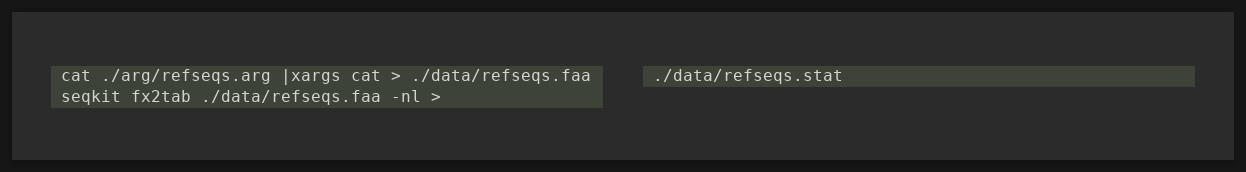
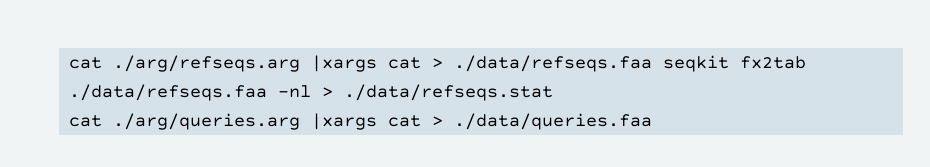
+ cat ./arg/queries.arg |xargs cat > ./data/queries.faa

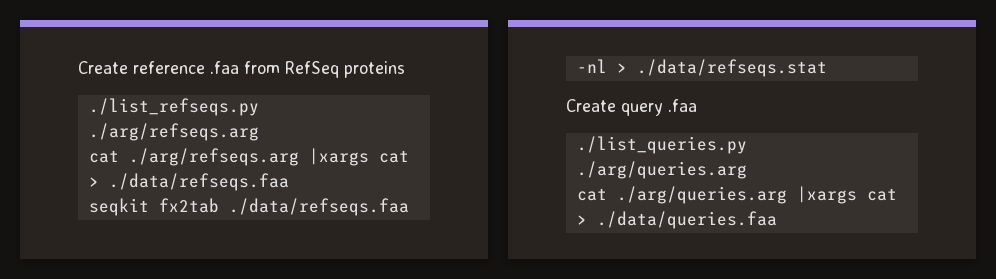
+ Create reference .faa from RefSeq proteins
+ ./list_refseqs.py ./arg/refseqs.arg
- cat ./arg/refseqs.arg |xargs cat > ./data/refseqs.faa seqkit fx2tab ./data/refseqs.faa -nl > ./data/refseqs.stat
+ cat ./arg/refseqs.arg |xargs cat > ./data/refseqs.faa
+ seqkit fx2tab ./data/refseqs.faa -nl > ./data/refseqs.stat
+ Create query .faa
+ ./list_queries.py ./arg/queries.arg

